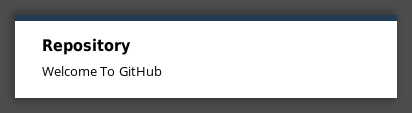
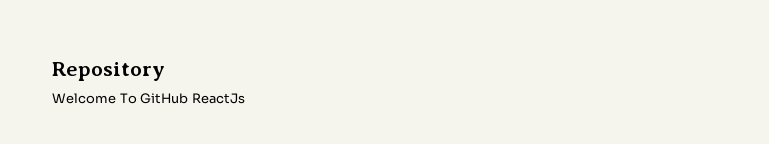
- Welcome To GitHub
+ Welcome To GitHub ReactJs

